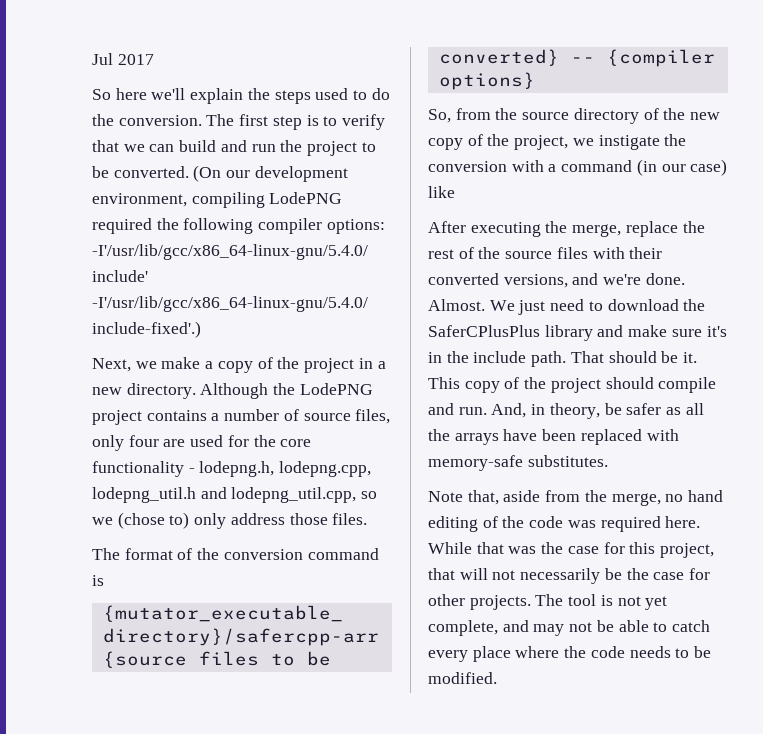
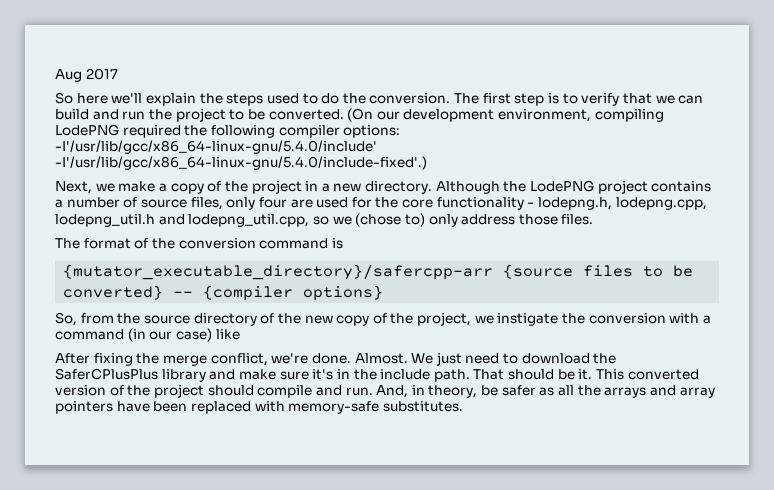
- Jul 2017
+ Aug 2017
- After executing the merge, replace the rest of the source files with their converted versions, and we're done.
+ After fixing the merge conflict, we're done.
- This copy of the project should compile and run.
+ This converted version of the project should compile and run.
- And, in theory, be safer as all the arrays have been replaced with memory-safe substitutes.
+ And, in theory, be safer as all the arrays and array pointers have been replaced with memory-safe substitutes.
- Note that, aside from the merge, no hand editing of the code was required here. While that was the case for this project, that will not necessarily be the case for other projects. The tool is not yet complete, and may not be able to catch every place where the code needs to be modified.

